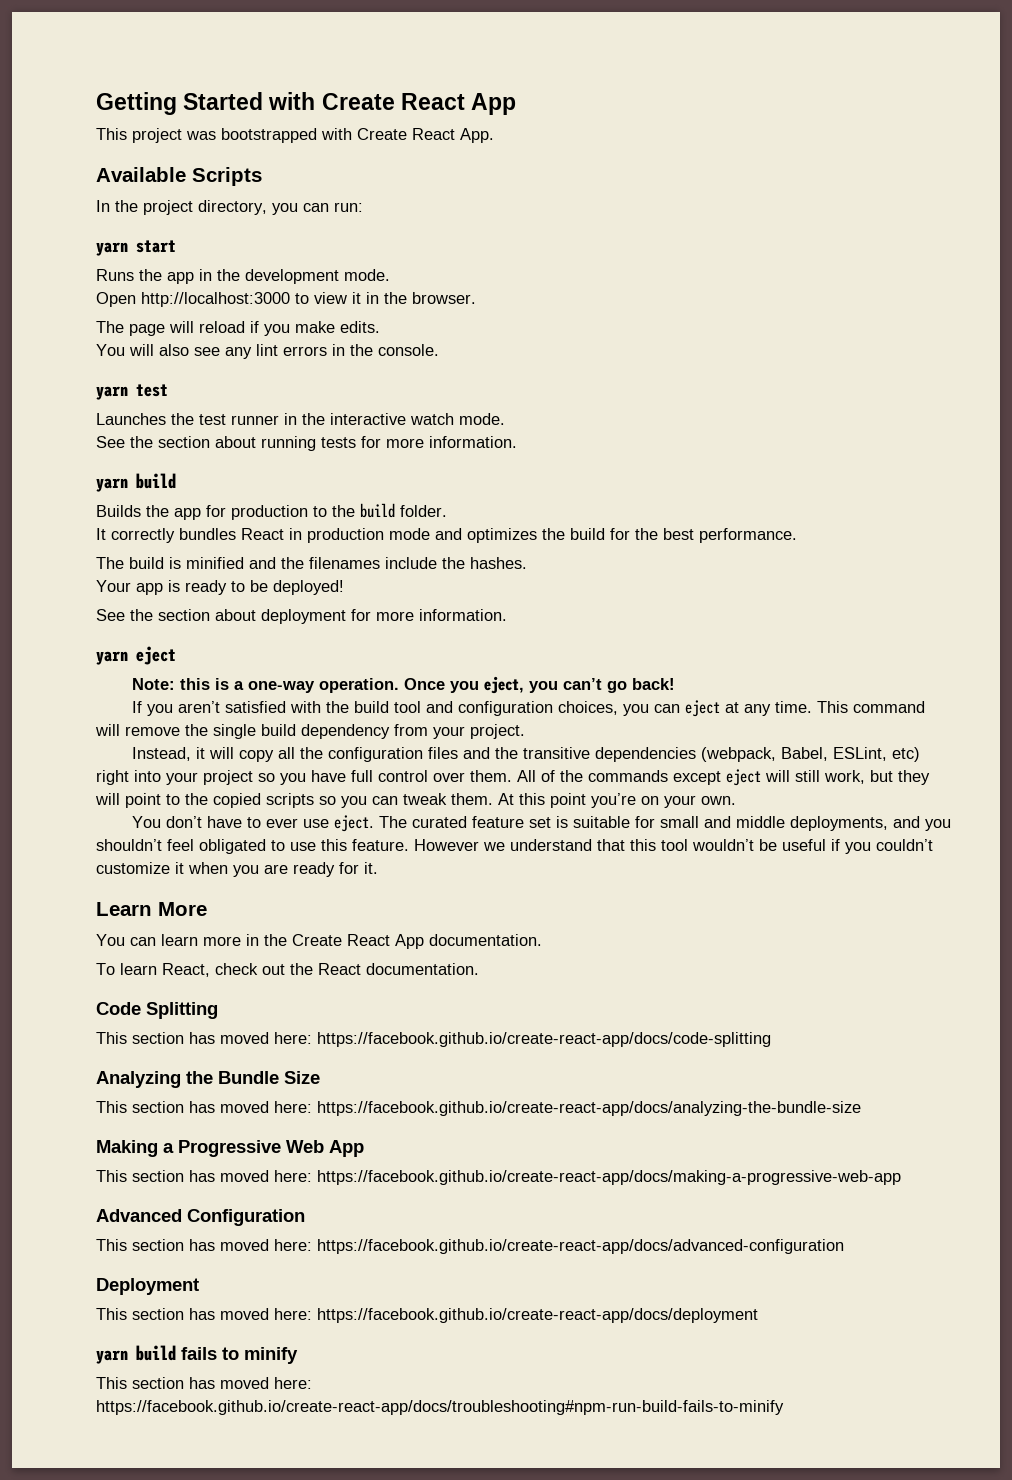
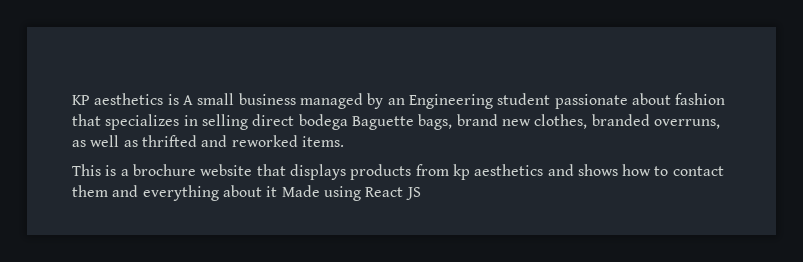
- Getting Started with Create React App
- This project was bootstrapped with Create React App.
- Available Scripts
- In the project directory, you can run:
- yarn start
- Runs the app in the development mode.
- Open http://localhost:3000 to view it in the browser.
- The page will reload if you make edits.
- You will also see any lint errors in the console.
- yarn test
- Launches the test runner in the interactive watch mode.
- See the section about running tests for more information.
- yarn build
- Builds the app for production to the build folder.
- It correctly bundles React in production mode and optimizes the build for the best performance.
- The build is minified and the filenames include the hashes.
- Your app is ready to be deployed!
- See the section about deployment for more information.
- yarn eject
- Note: this is a one-way operation. Once you eject, you can’t go back!
- If you aren’t satisfied with the build tool and configuration choices, you can eject at any time. This command will remove the single build dependency from your project.
- Instead, it will copy all the configuration files and the transitive dependencies (webpack, Babel, ESLint, etc) right into your project so you have full control over them. All of the commands except eject will still work, but they will point to the copied scripts so you can tweak them. At this point you’re on your own.
- You don’t have to ever use eject. The curated feature set is suitable for small and middle deployments, and you shouldn’t feel obligated to use this feature. However we understand that this tool wouldn’t be useful if you couldn’t customize it when you are ready for it.
- Learn More
- You can learn more in the Create React App documentation.
- To learn React, check out the React documentation.
- Code Splitting
- This section has moved here: https://facebook.github.io/create-react-app/docs/code-splitting
- Analyzing the Bundle Size
- This section has moved here: https://facebook.github.io/create-react-app/docs/analyzing-the-bundle-size
- Making a Progressive Web App
- This section has moved here: https://facebook.github.io/create-react-app/docs/making-a-progressive-web-app
- Advanced Configuration
- This section has moved here: https://facebook.github.io/create-react-app/docs/advanced-configuration
- Deployment
- This section has moved here: https://facebook.github.io/create-react-app/docs/deployment
- yarn build fails to minify
- This section has moved here: https://facebook.github.io/create-react-app/docs/troubleshooting#npm-run-build-fails-to-minify
+ KP aesthetics is A small business managed by an Engineering student passionate about fashion that specializes in selling direct bodega Baguette bags, brand new clothes, branded overruns, as well as thrifted and reworked items.
+ This is a brochure website that displays products from kp aesthetics and shows how to contact them and everything about it Made using React JS

